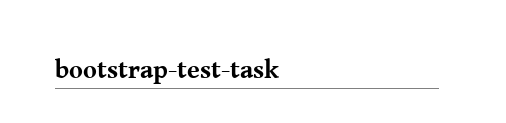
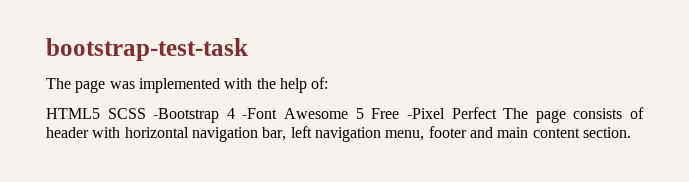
+ The page was implemented with the help of:
+ HTML5 SCSS -Bootstrap 4 -Font Awesome 5 Free -Pixel Perfect The page consists of header with horizontal navigation bar, left navigation menu, footer and main content section.

